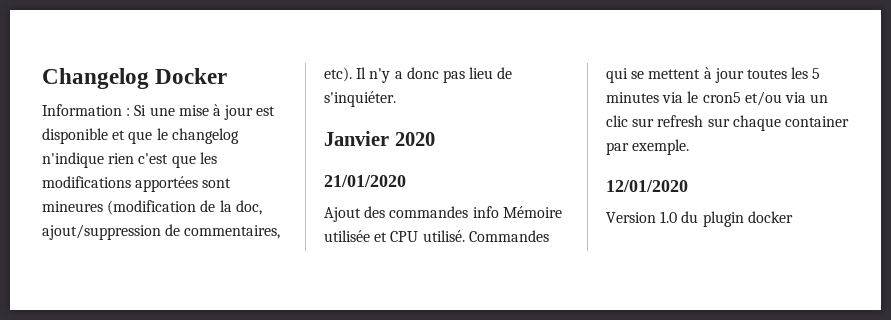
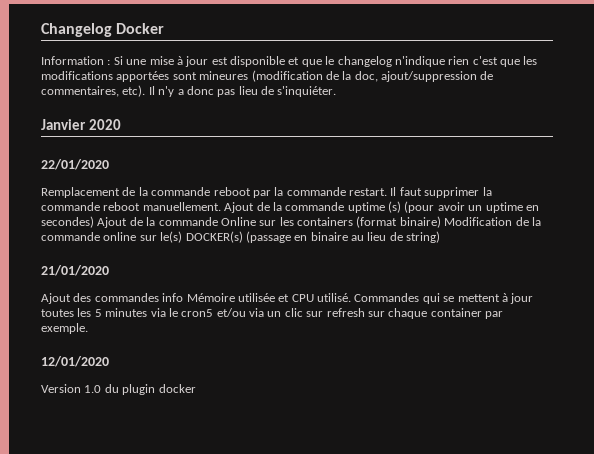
+ 22/01/2020
+ Remplacement de la commande reboot par la commande restart. Il faut supprimer la commande reboot manuellement. Ajout de la commande uptime (s) (pour avoir un uptime en secondes) Ajout de la commande Online sur les containers (format binaire) Modification de la commande online sur le(s) DOCKER(s) (passage en binaire au lieu de string)

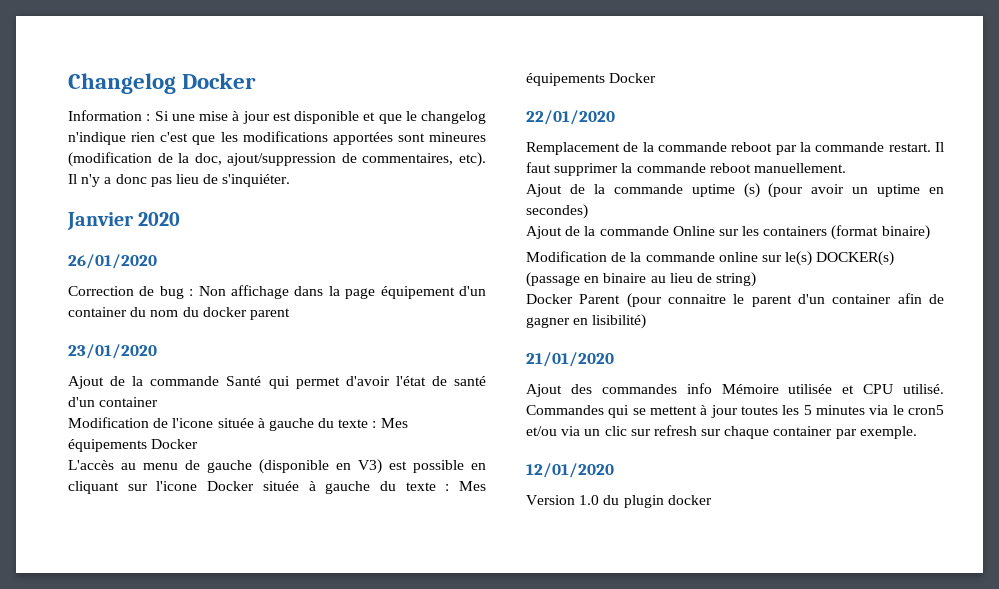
+ 26/01/2020
+ Correction de bug : Non affichage dans la page équipement d'un container du nom du docker parent
+ 23/01/2020
+ Ajout de la commande Santé qui permet d'avoir l'état de santé d'un container
+ Modification de l'icone située à gauche du texte : Mes équipements Docker
+ L'accès au menu de gauche (disponible en V3) est possible en cliquant sur l'icone Docker située à gauche du texte : Mes équipements Docker
- Il faut supprimer la commande reboot manuellement. Ajout de la commande uptime (s) (pour avoir un uptime en secondes) Ajout de la commande Online sur les containers (format binaire) Modification de la commande online sur le(s) DOCKER(s) (passage en binaire au lieu de string)
+ Il faut supprimer la commande reboot manuellement.
+ Ajout de la commande uptime (s) (pour avoir un uptime en secondes)
+ Ajout de la commande Online sur les containers (format binaire)
+ Modification de la commande online sur le(s) DOCKER(s) (passage en binaire au lieu de string)
+ Docker Parent (pour connaitre le parent d'un container afin de gagner en lisibilité)

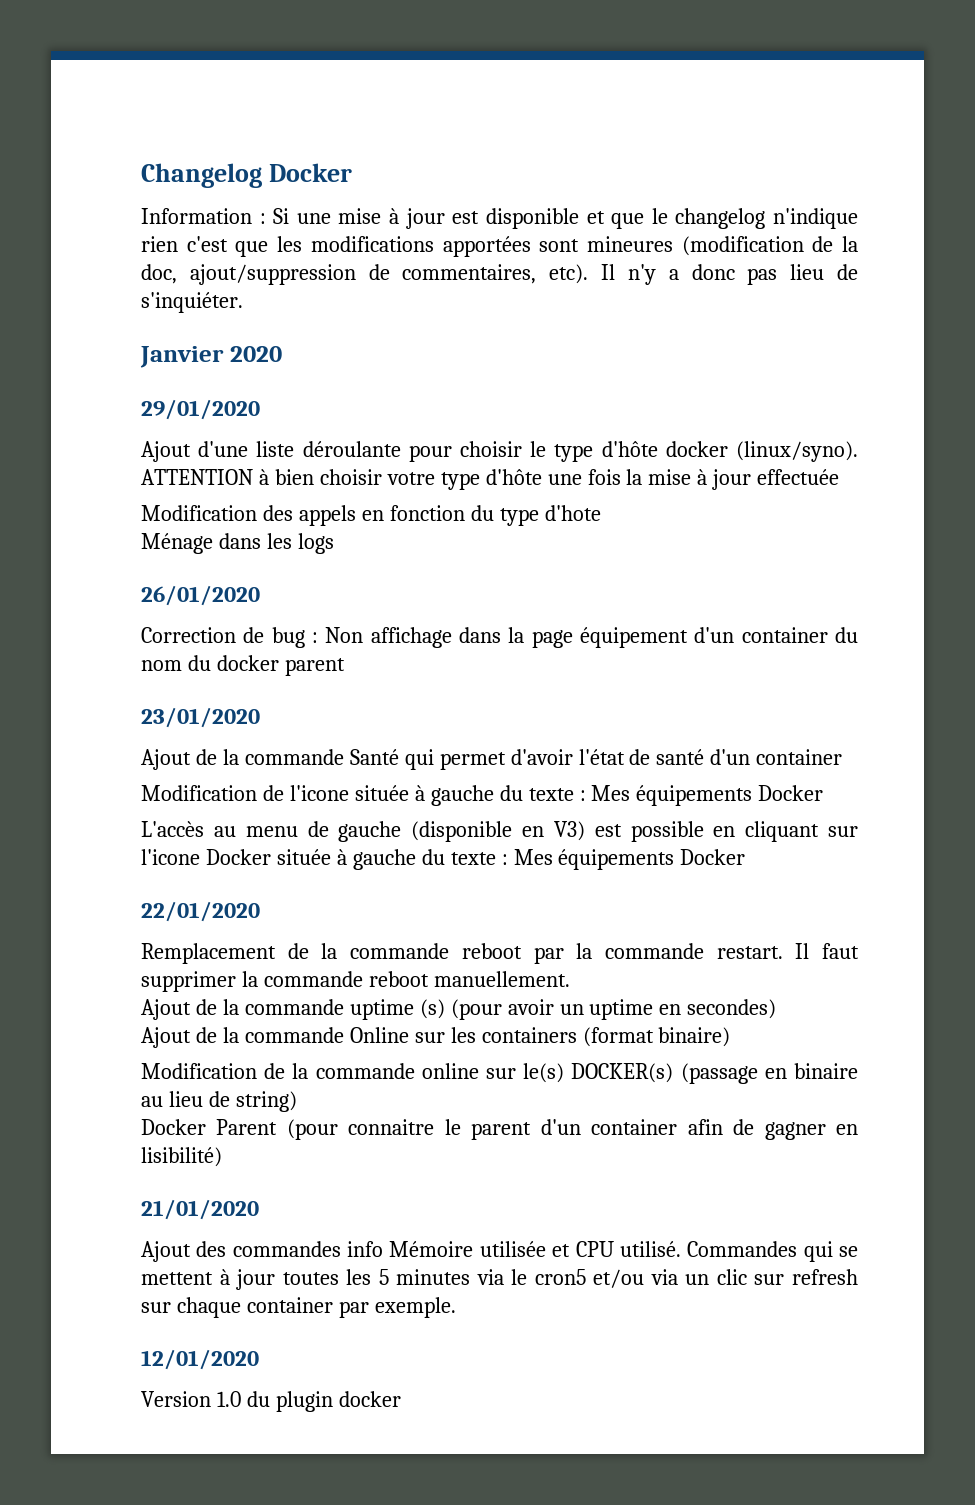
+ 29/01/2020
+ Ajout d'une liste déroulante pour choisir le type d'hôte docker (linux/syno). ATTENTION à bien choisir votre type d'hôte une fois la mise à jour effectuée
+ Modification des appels en fonction du type d'hote
+ Ménage dans les logs

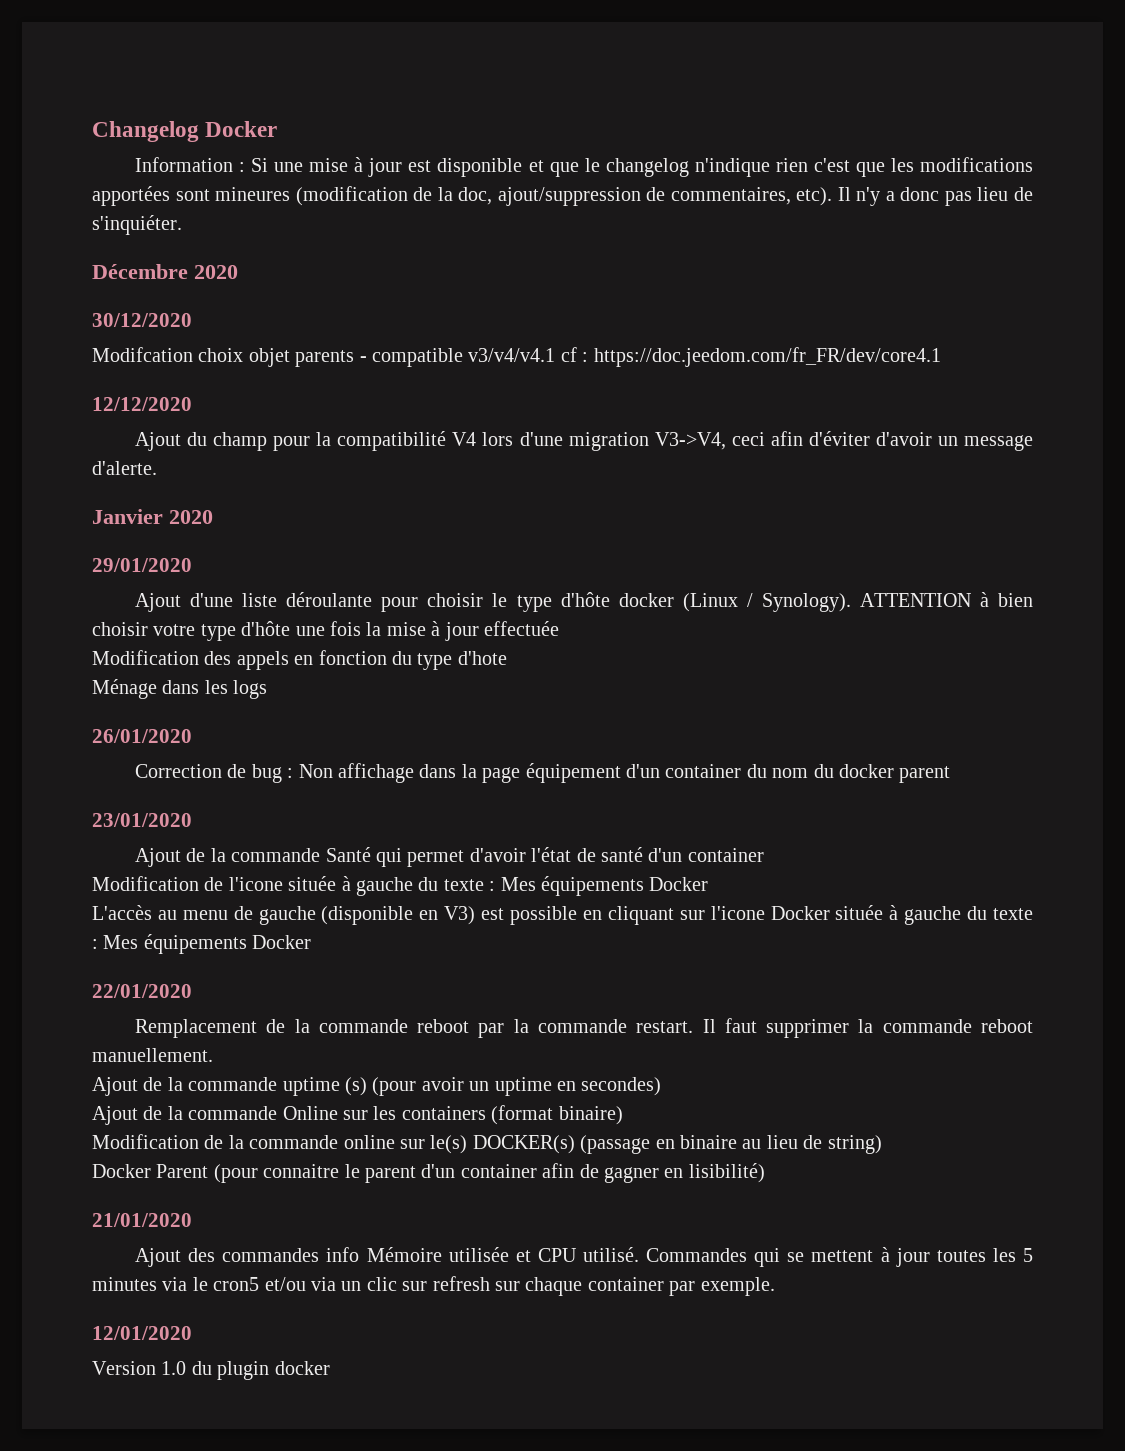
+ Décembre 2020
+ 30/12/2020
+ Modifcation choix objet parents - compatible v3/v4/v4.1 cf : https://doc.jeedom.com/fr_FR/dev/core4.1
+ 12/12/2020
+ Ajout du champ pour la compatibilité V4 lors d'une migration V3->V4, ceci afin d'éviter d'avoir un message d'alerte.
- Ajout d'une liste déroulante pour choisir le type d'hôte docker (linux/syno).
+ Ajout d'une liste déroulante pour choisir le type d'hôte docker (Linux / Synology).

